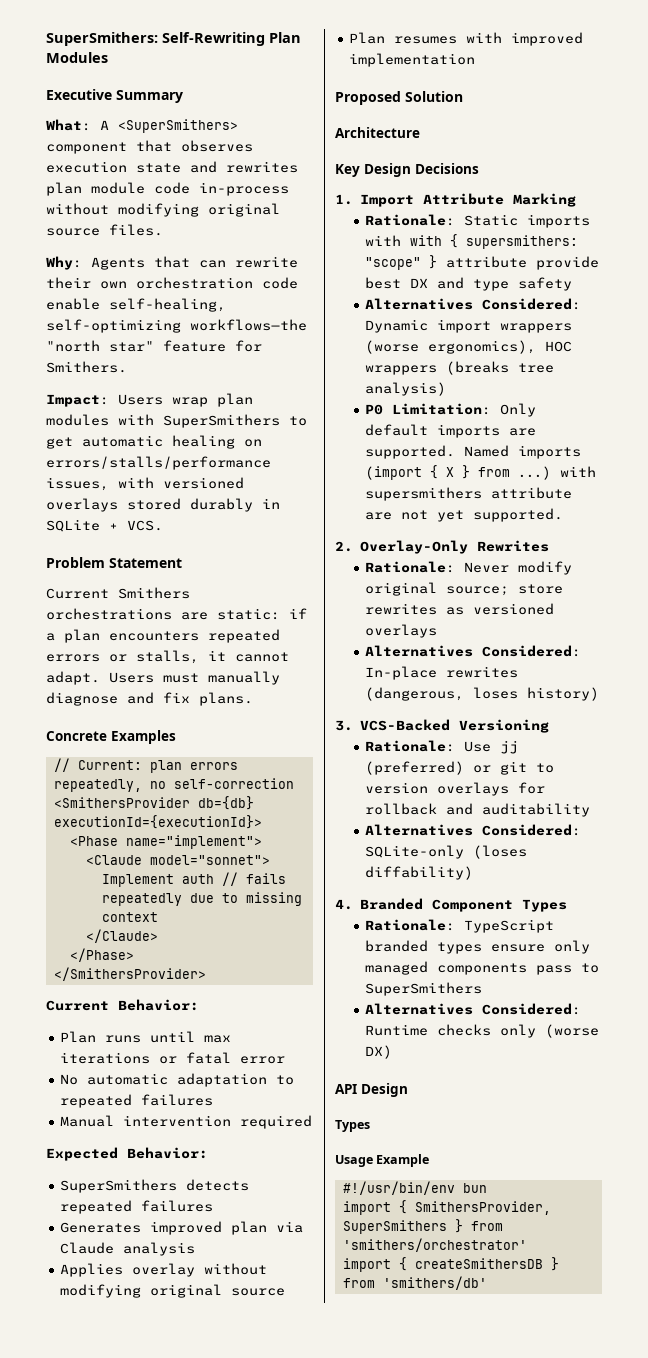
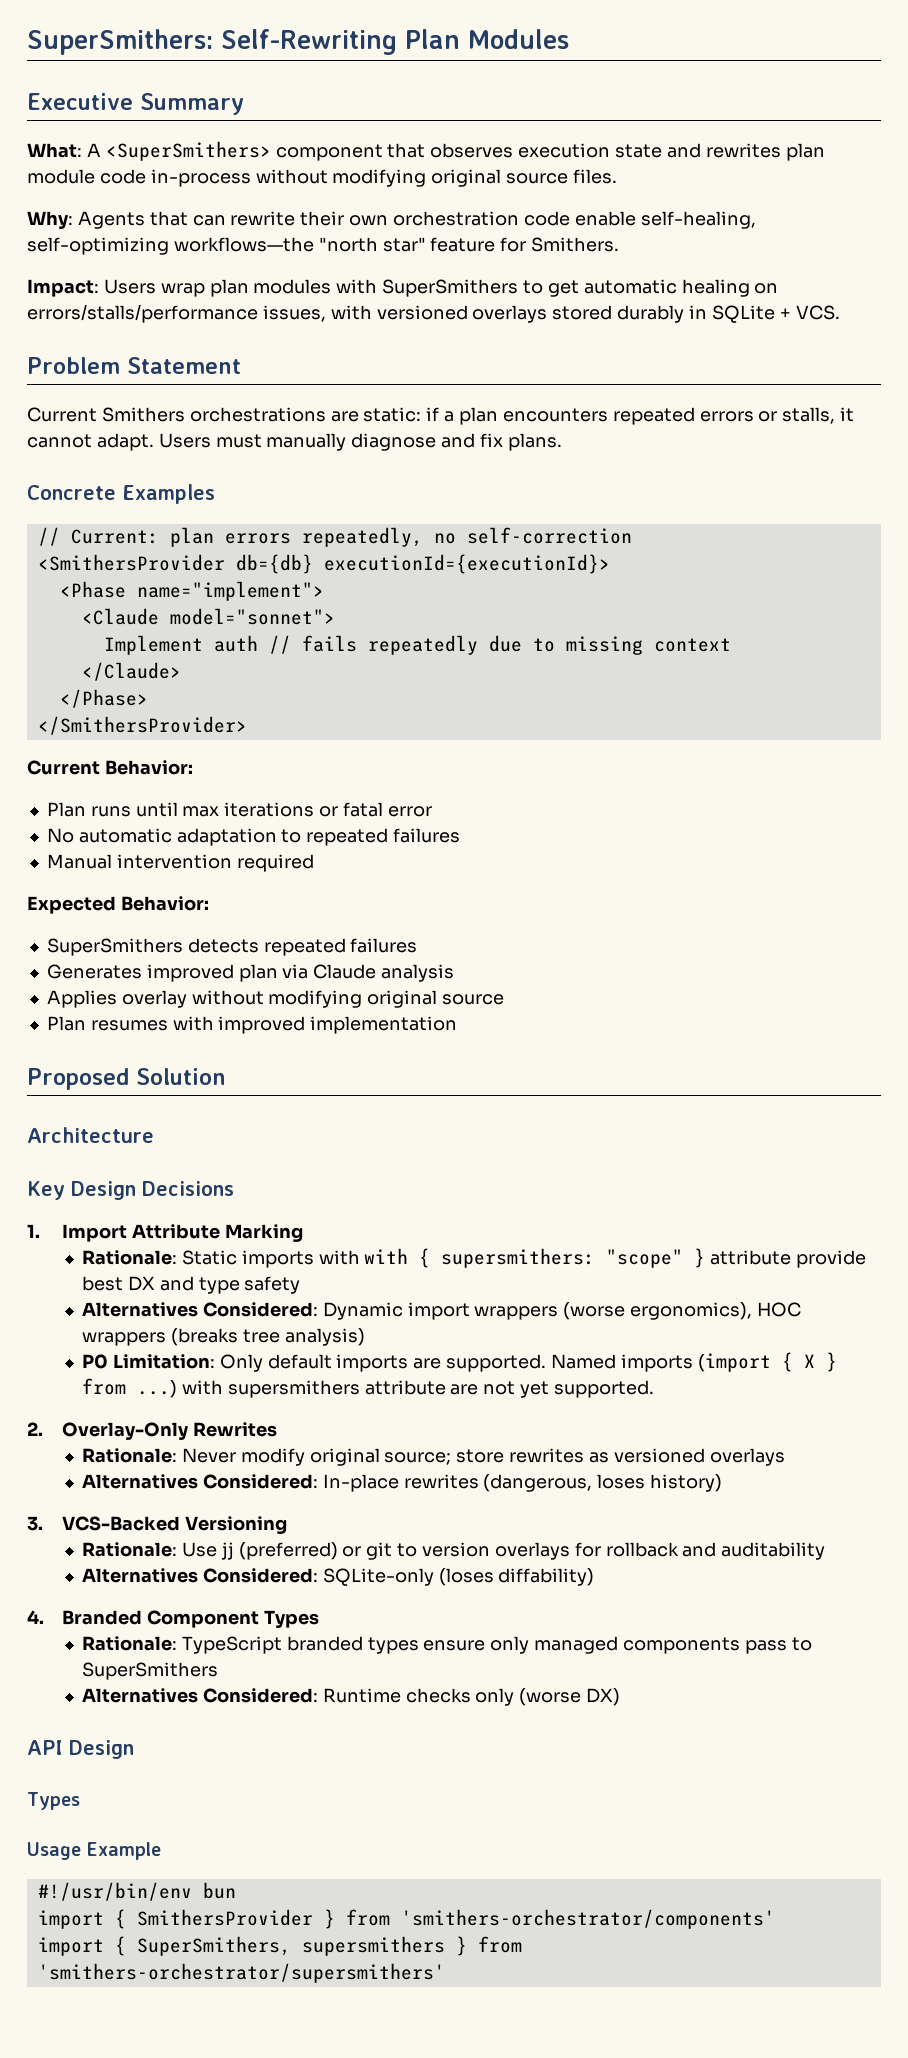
- import { SmithersProvider, SuperSmithers } from 'smithers/orchestrator'
- import { createSmithersDB } from 'smithers/db'
+ import { SmithersProvider } from 'smithers-orchestrator/components'
+ import { SuperSmithers, supersmithers } from 'smithers-orchestrator/supersmithers'

